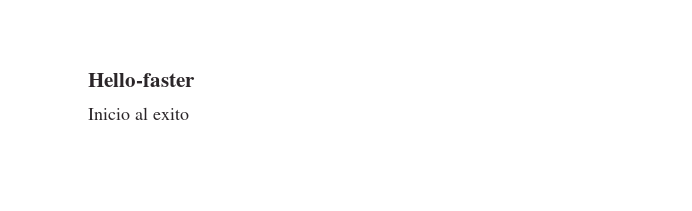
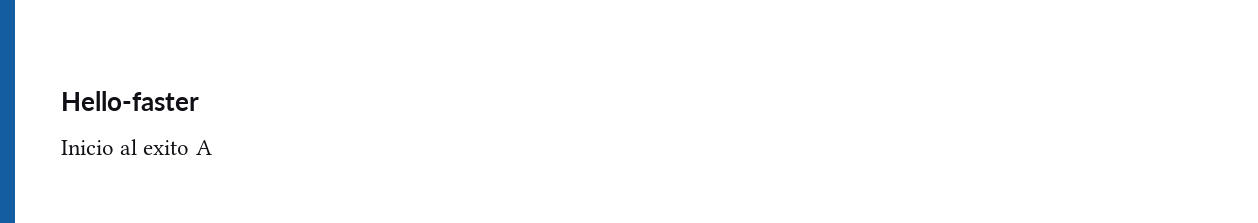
- Inicio al exito
+ Inicio al exito A

